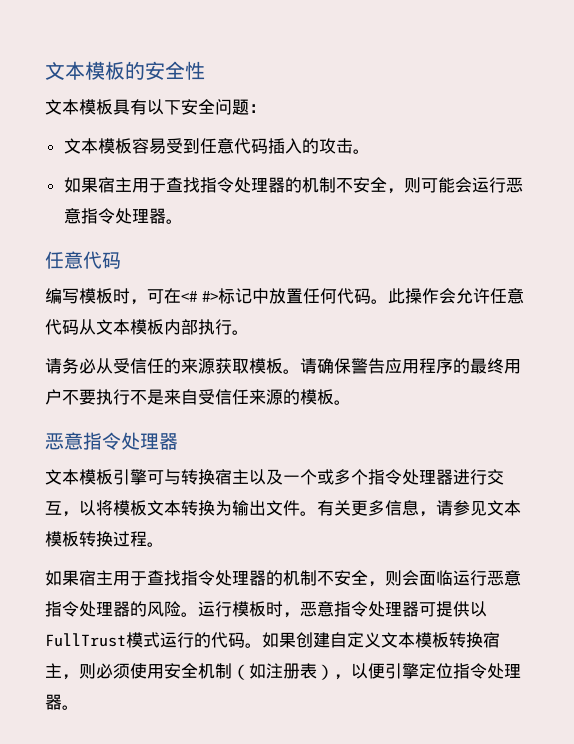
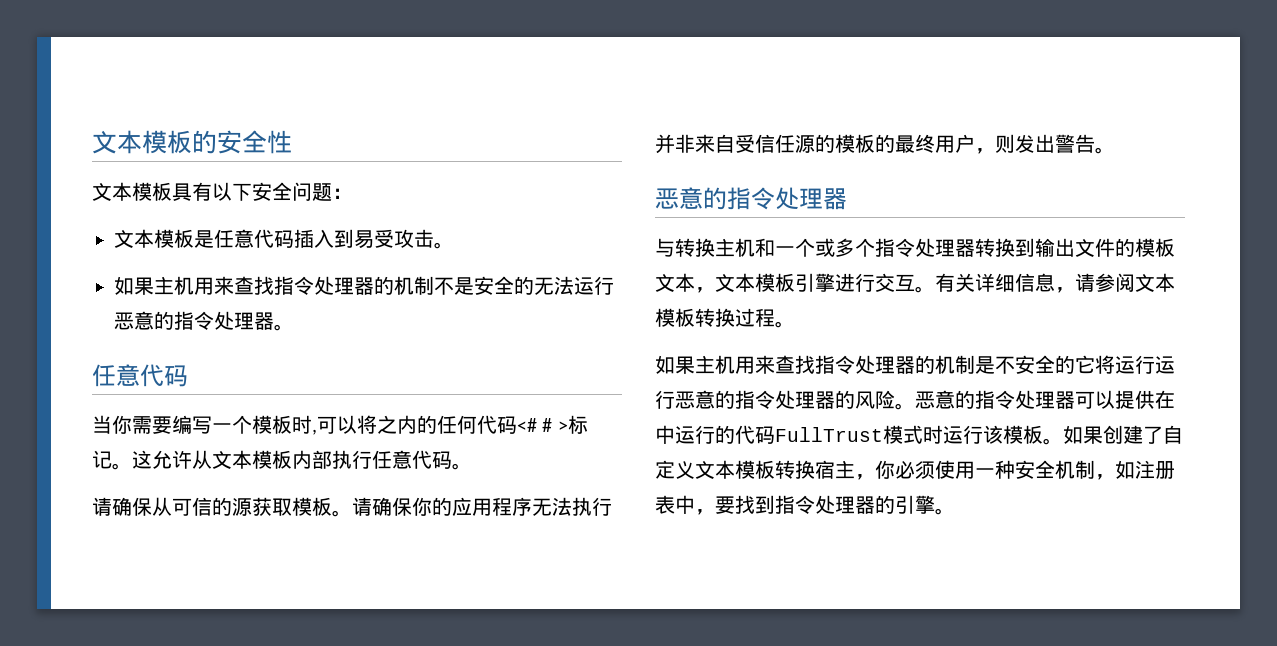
- 文本模板容易受到任意代码插入的攻击。
+ 文本模板是任意代码插入到易受攻击。
- 如果宿主用于查找指令处理器的机制不安全，则可能会运行恶意指令处理器。
+ 如果主机用来查找指令处理器的机制不是安全的无法运行恶意的指令处理器。
- 编写模板时，可在<# #>标记中放置任何代码。此操作会允许任意代码从文本模板内部执行。
+ 当你需要编写一个模板时,可以将之内的任何代码<# # >标记。这允许从文本模板内部执行任意代码。
- 请务必从受信任的来源获取模板。
+ 请确保从可信的源获取模板。
- 请确保警告应用程序的最终用户不要执行不是来自受信任来源的模板。
- 恶意指令处理器
+ 请确保你的应用程序无法执行并非来自受信任源的模板的最终用户，则发出警告。
+ 恶意的指令处理器
- 文本模板引擎可与转换宿主以及一个或多个指令处理器进行交互，以将模板文本转换为输出文件。有关更多信息，请参见文本模板转换过程。
+ 与转换主机和一个或多个指令处理器转换到输出文件的模板文本，文本模板引擎进行交互。有关详细信息，请参阅文本模板转换过程。
- 如果宿主用于查找指令处理器的机制不安全，则会面临运行恶意指令处理器的风险。
+ 如果主机用来查找指令处理器的机制是不安全的它将运行运行恶意的指令处理器的风险。
- 运行模板时，恶意指令处理器可提供以FullTrust模式运行的代码。
+ 恶意的指令处理器可以提供在中运行的代码FullTrust模式时运行该模板。
- 如果创建自定义文本模板转换宿主，则必须使用安全机制（如注册表），以便引擎定位指令处理器。
+ 如果创建了自定义文本模板转换宿主，你必须使用一种安全机制，如注册表中，要找到指令处理器的引擎。

